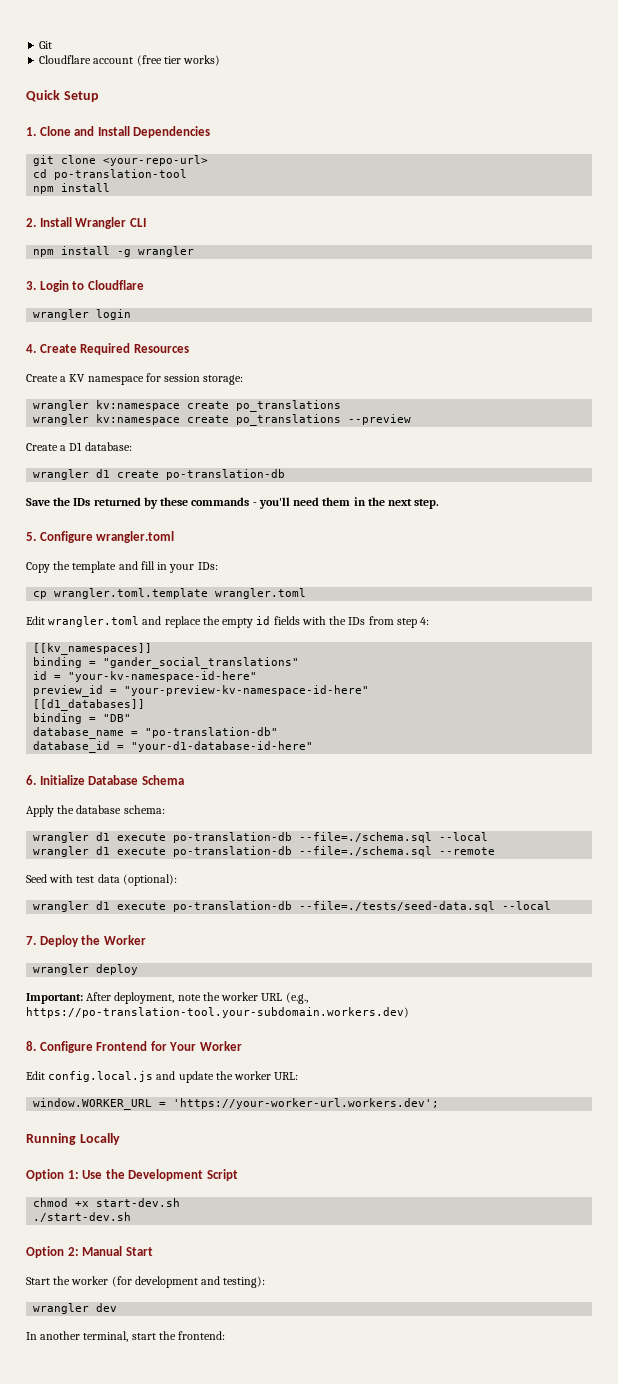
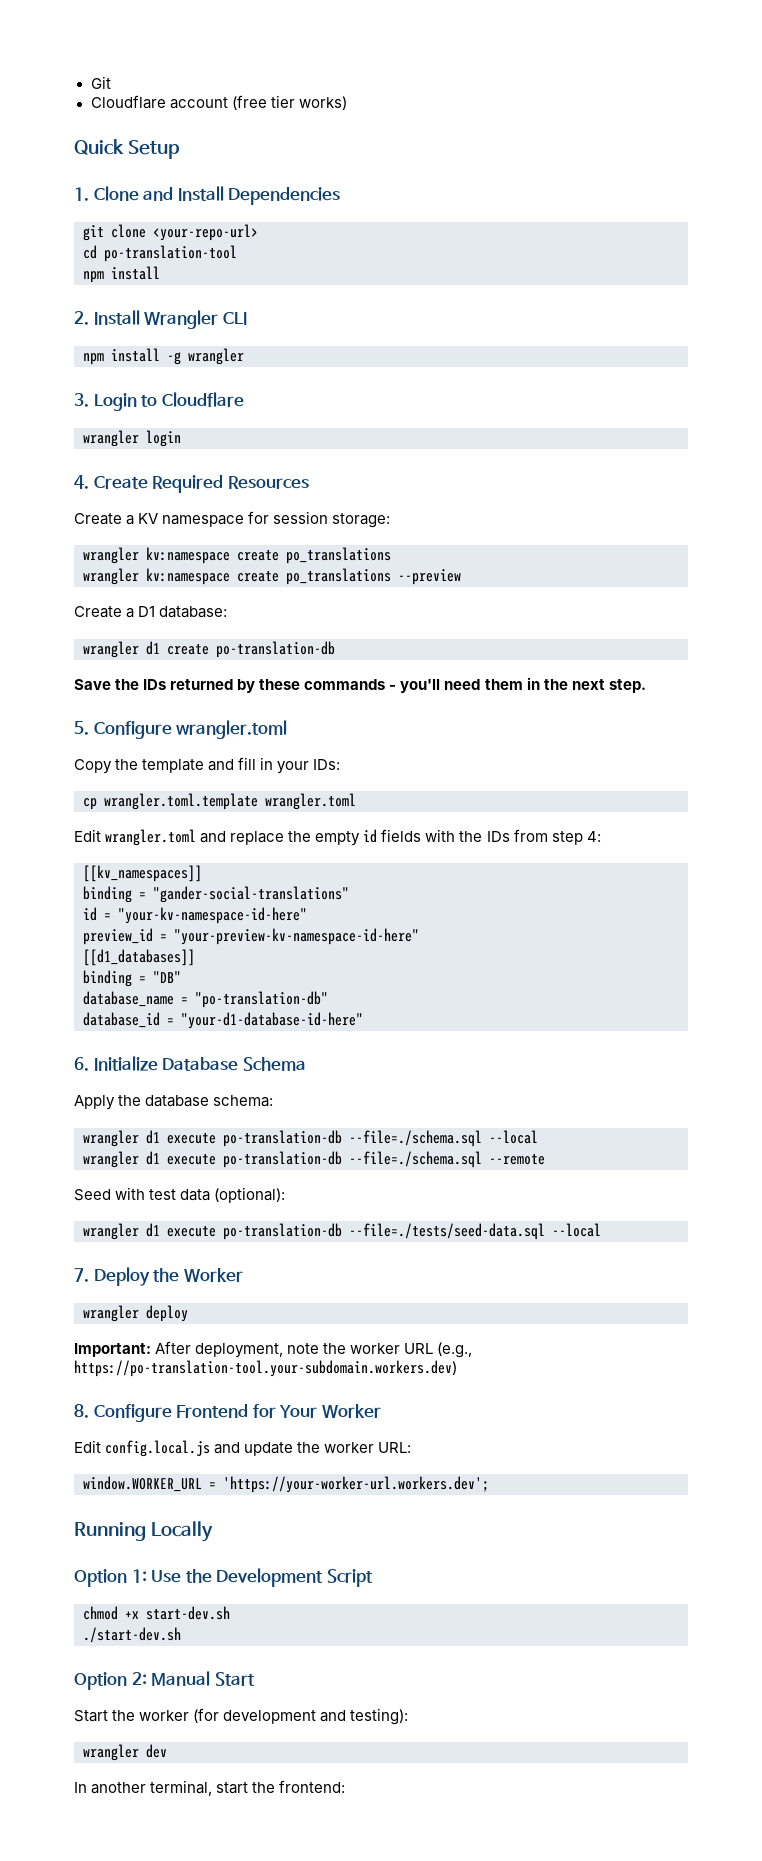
- binding = "gander_social_translations"
+ binding = "gander-social-translations"

